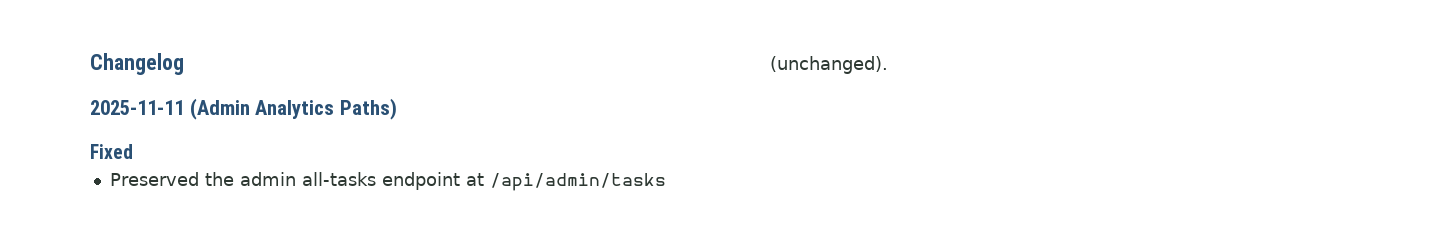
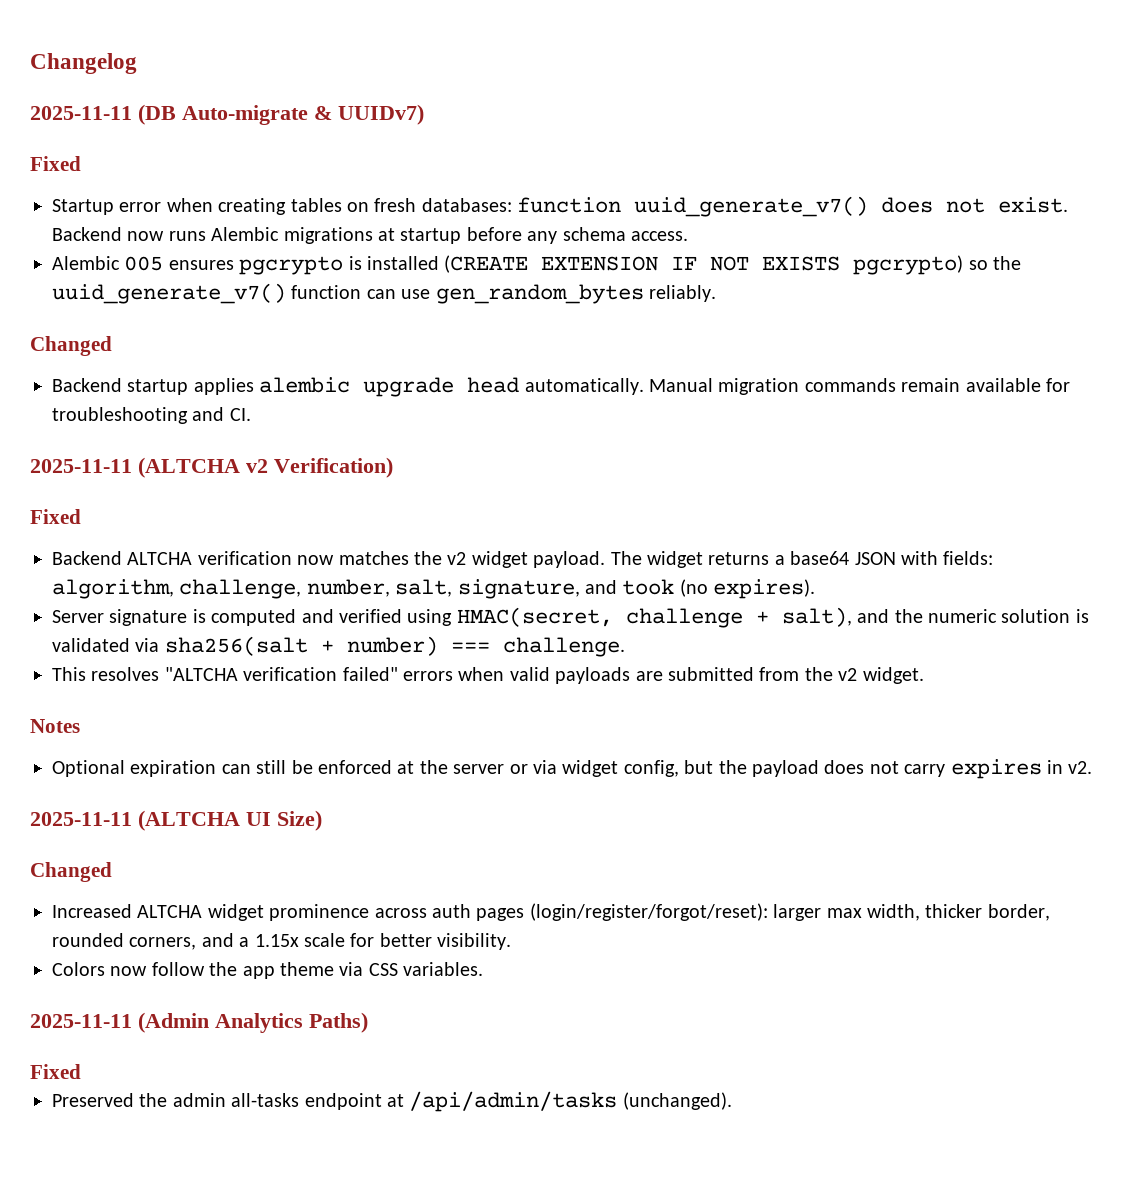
+ 2025-11-11 (DB Auto‑migrate & UUIDv7)
+ Fixed
+ Startup error when creating tables on fresh databases: function uuid_generate_v7() does not exist. Backend now runs Alembic migrations at startup before any schema access.
+ Alembic 005 ensures pgcrypto is installed (CREATE EXTENSION IF NOT EXISTS pgcrypto) so the uuid_generate_v7() function can use gen_random_bytes reliably.
+ Changed
+ Backend startup applies alembic upgrade head automatically. Manual migration commands remain available for troubleshooting and CI.
+ 2025-11-11 (ALTCHA v2 Verification)
+ Fixed
+ Backend ALTCHA verification now matches the v2 widget payload. The widget returns a base64 JSON with fields: algorithm, challenge, number, salt, signature, and took (no expires).
+ Server signature is computed and verified using HMAC(secret, challenge + salt), and the numeric solution is validated via sha256(salt + number) === challenge.
+ This resolves "ALTCHA verification failed" errors when valid payloads are submitted from the v2 widget.
+ Notes
+ Optional expiration can still be enforced at the server or via widget config, but the payload does not carry expires in v2.
+ 2025-11-11 (ALTCHA UI Size)
+ Changed
+ Increased ALTCHA widget prominence across auth pages (login/register/forgot/reset): larger max width, thicker border, rounded corners, and a 1.15x scale for better visibility.
+ Colors now follow the app theme via CSS variables.

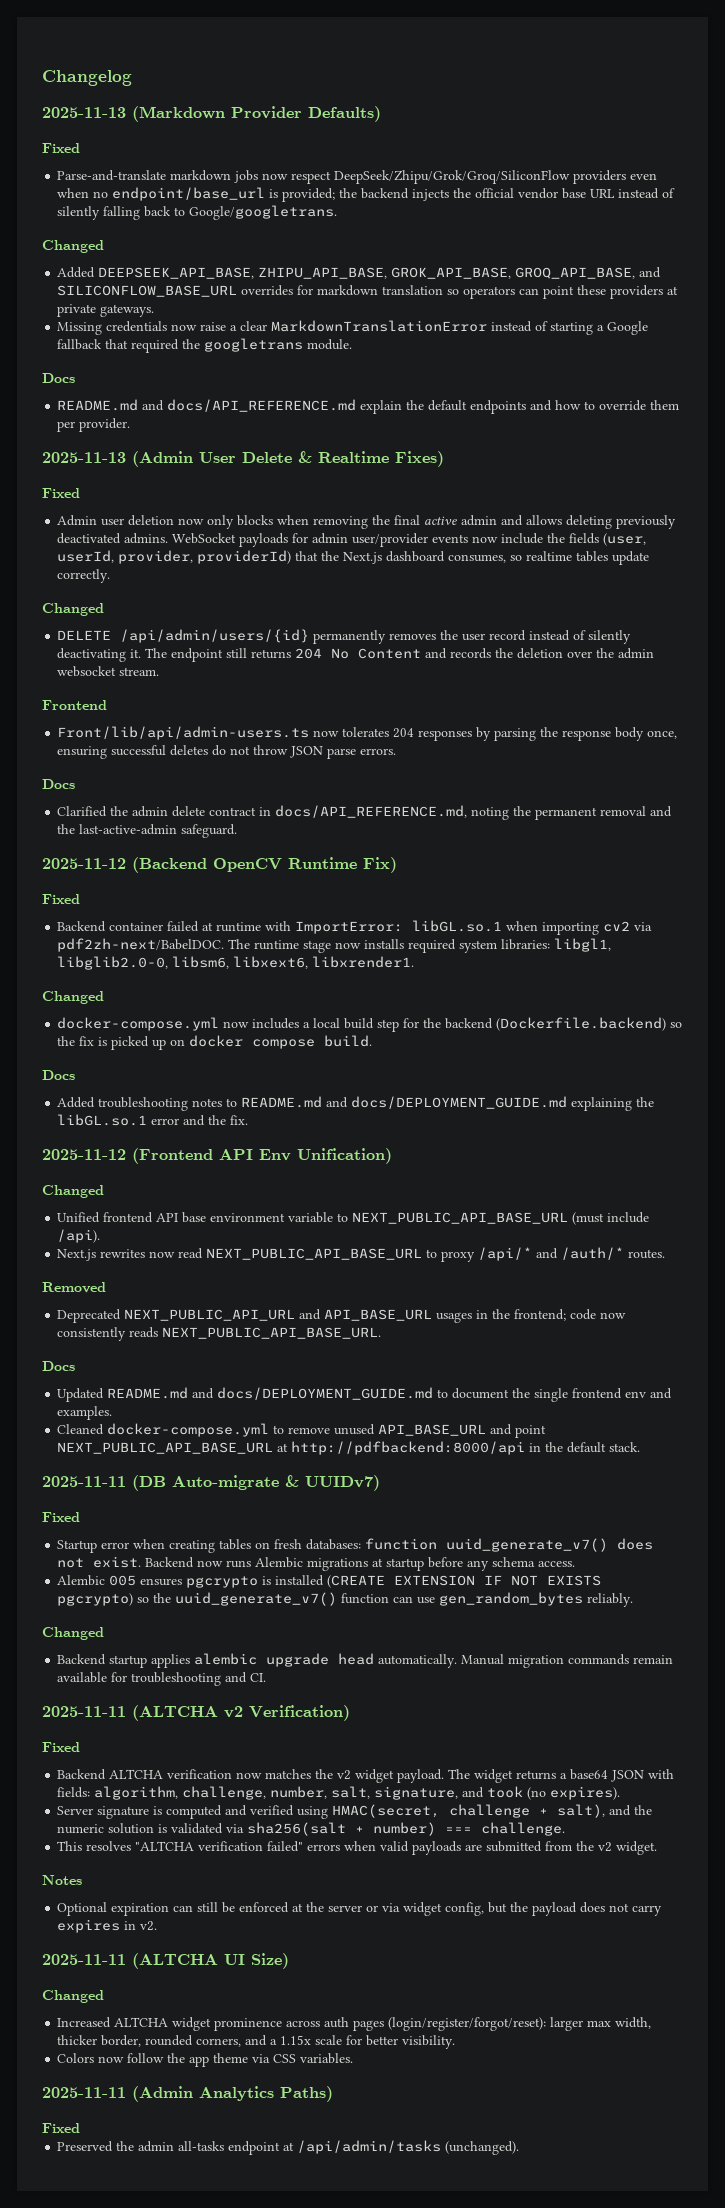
+ 2025-11-13 (Markdown Provider Defaults)
+ Fixed
+ Parse-and-translate markdown jobs now respect DeepSeek/Zhipu/Grok/Groq/SiliconFlow providers even when no endpoint/base_url is provided; the backend injects the official vendor base URL instead of silently falling back to Google/googletrans.
+ Changed
+ Added DEEPSEEK_API_BASE, ZHIPU_API_BASE, GROK_API_BASE, GROQ_API_BASE, and SILICONFLOW_BASE_URL overrides for markdown translation so operators can point these providers at private gateways.
+ Missing credentials now raise a clear MarkdownTranslationError instead of starting a Google fallback that required the googletrans module.
+ Docs
+ README.md and docs/API_REFERENCE.md explain the default endpoints and how to override them per provider.
+ 2025-11-13 (Admin User Delete & Realtime Fixes)
+ Fixed
+ Admin user deletion now only blocks when removing the final active admin and allows deleting previously deactivated admins. WebSocket payloads for admin user/provider events now include the fields (user, userId, provider, providerId) that the Next.js dashboard consumes, so realtime tables update correctly.
+ Changed
+ DELETE /api/admin/users/{id} permanently removes the user record instead of silently deactivating it. The endpoint still returns 204 No Content and records the deletion over the admin websocket stream.
+ Frontend
+ Front/lib/api/admin-users.ts now tolerates 204 responses by parsing the response body once, ensuring successful deletes do not throw JSON parse errors.
+ Docs
+ Clarified the admin delete contract in docs/API_REFERENCE.md, noting the permanent removal and the last-active-admin safeguard.
+ 2025-11-12 (Backend OpenCV Runtime Fix)
+ Fixed
+ Backend container failed at runtime with ImportError: libGL.so.1 when importing cv2 via pdf2zh-next/BabelDOC. The runtime stage now installs required system libraries: libgl1, libglib2.0-0, libsm6, libxext6, libxrender1.
+ Changed
+ docker-compose.yml now includes a local build step for the backend (Dockerfile.backend) so the fix is picked up on docker compose build.
+ Docs
+ Added troubleshooting notes to README.md and docs/DEPLOYMENT_GUIDE.md explaining the libGL.so.1 error and the fix.
+ 2025-11-12 (Frontend API Env Unification)
+ Changed
+ Unified frontend API base environment variable to NEXT_PUBLIC_API_BASE_URL (must include /api).
+ Next.js rewrites now read NEXT_PUBLIC_API_BASE_URL to proxy /api/* and /auth/* routes.
+ Removed
+ Deprecated NEXT_PUBLIC_API_URL and API_BASE_URL usages in the frontend; code now consistently reads NEXT_PUBLIC_API_BASE_URL.
+ Docs
+ Updated README.md and docs/DEPLOYMENT_GUIDE.md to document the single frontend env and examples.
+ Cleaned docker-compose.yml to remove unused API_BASE_URL and point NEXT_PUBLIC_API_BASE_URL at http://pdfbackend:8000/api in the default stack.

